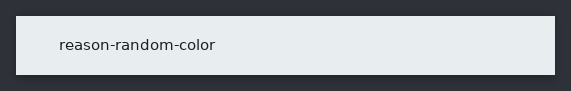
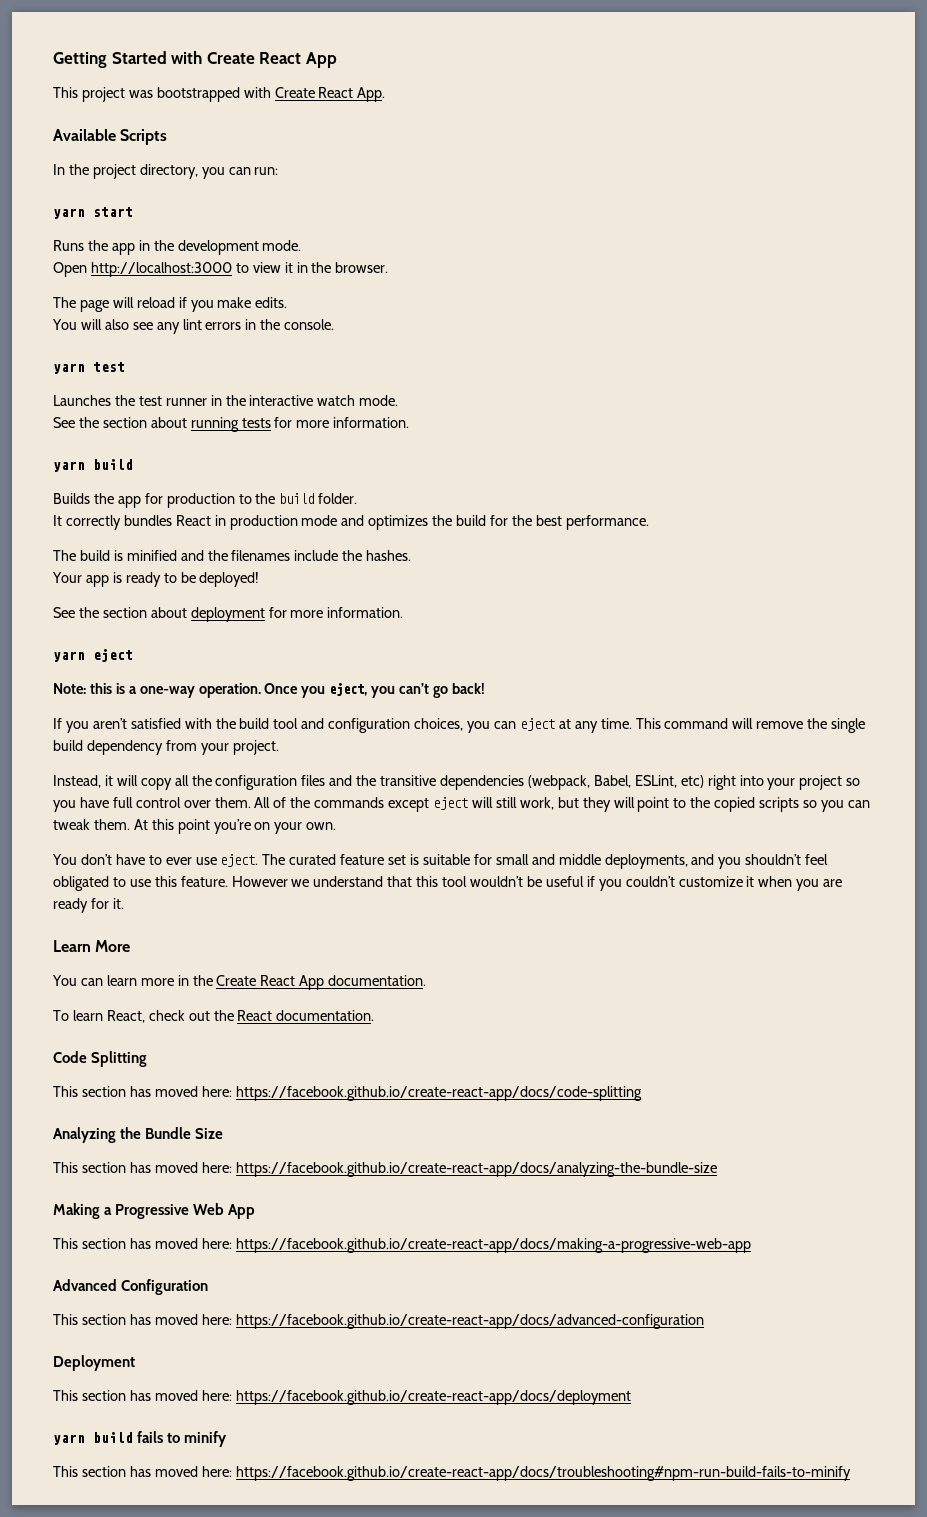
- reason-random-color
+ Getting Started with Create React App
+ This project was bootstrapped with Create React App.
+ Available Scripts
+ In the project directory, you can run:
+ yarn start
+ Runs the app in the development mode.
+ Open http://localhost:3000 to view it in the browser.
+ The page will reload if you make edits.
+ You will also see any lint errors in the console.
+ yarn test
+ Launches the test runner in the interactive watch mode.
+ See the section about running tests for more information.
+ yarn build
+ Builds the app for production to the build folder.
+ It correctly bundles React in production mode and optimizes the build for the best performance.
+ The build is minified and the filenames include the hashes.
+ Your app is ready to be deployed!
+ See the section about deployment for more information.
+ yarn eject
+ Note: this is a one-way operation. Once you eject, you can’t go back!
+ If you aren’t satisfied with the build tool and configuration choices, you can eject at any time. This command will remove the single build dependency from your project.
+ Instead, it will copy all the configuration files and the transitive dependencies (webpack, Babel, ESLint, etc) right into your project so you have full control over them. All of the commands except eject will still work, but they will point to the copied scripts so you can tweak them. At this point you’re on your own.
+ You don’t have to ever use eject. The curated feature set is suitable for small and middle deployments, and you shouldn’t feel obligated to use this feature. However we understand that this tool wouldn’t be useful if you couldn’t customize it when you are ready for it.
+ Learn More
+ You can learn more in the Create React App documentation.
+ To learn React, check out the React documentation.
+ Code Splitting
+ This section has moved here: https://facebook.github.io/create-react-app/docs/code-splitting
+ Analyzing the Bundle Size
+ This section has moved here: https://facebook.github.io/create-react-app/docs/analyzing-the-bundle-size
+ Making a Progressive Web App
+ This section has moved here: https://facebook.github.io/create-react-app/docs/making-a-progressive-web-app
+ Advanced Configuration
+ This section has moved here: https://facebook.github.io/create-react-app/docs/advanced-configuration
+ Deployment
+ This section has moved here: https://facebook.github.io/create-react-app/docs/deployment
+ yarn build fails to minify
+ This section has moved here: https://facebook.github.io/create-react-app/docs/troubleshooting#npm-run-build-fails-to-minify

